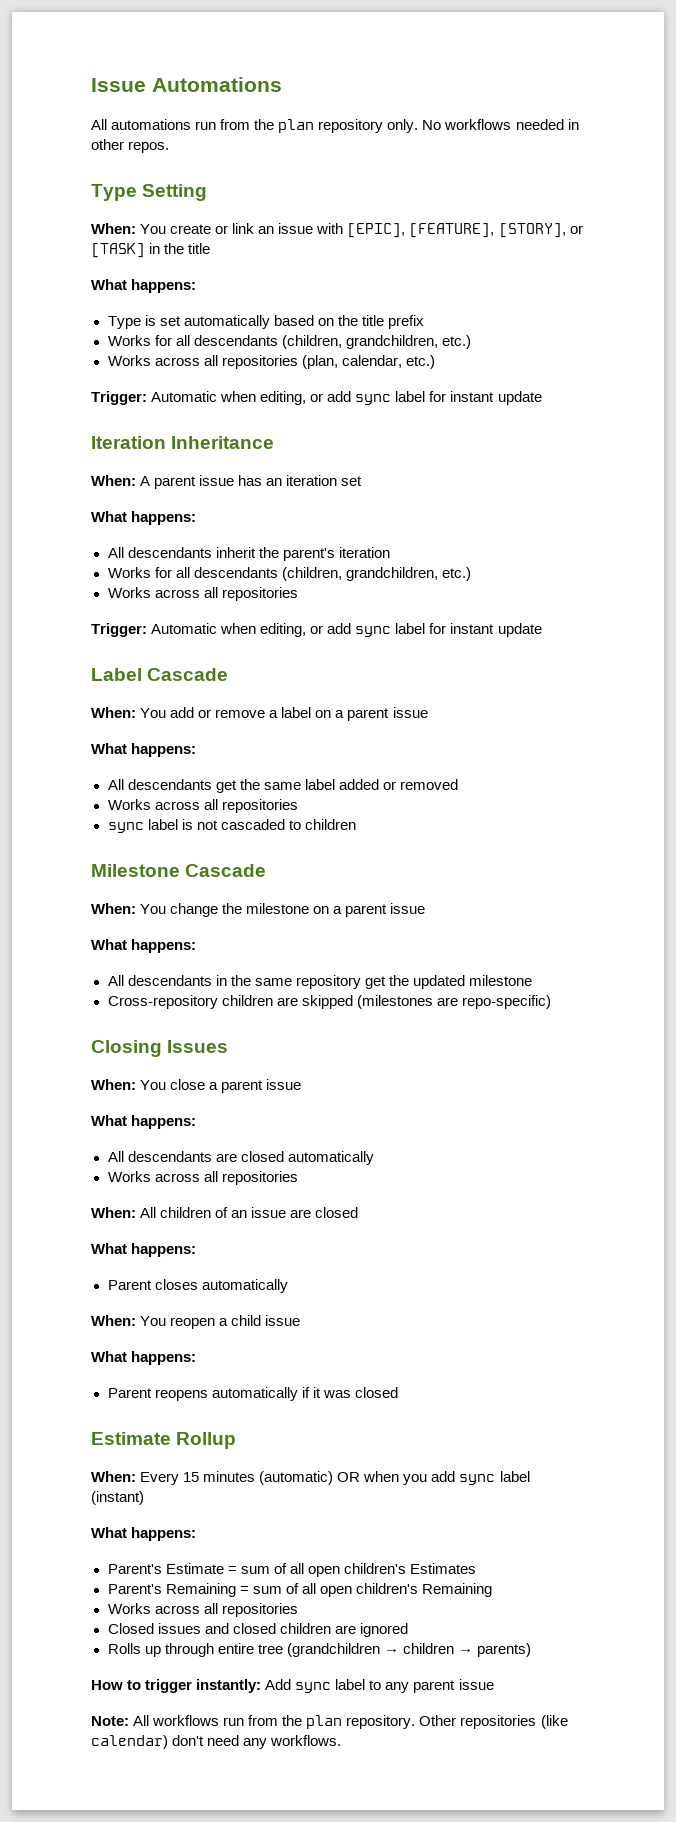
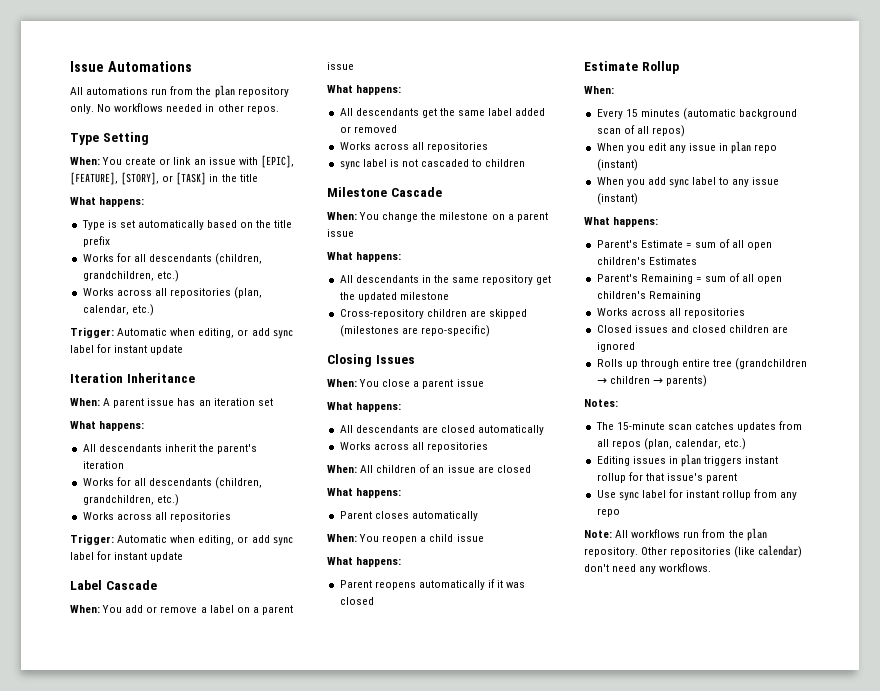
  Estimate Rollup
- When: Every 15 minutes (automatic) OR when you add sync label (instant)
+ When:
+ Every 15 minutes (automatic background scan of all repos)
+ When you edit any issue in plan repo (instant)
+ When you add sync label to any issue (instant)
- How to trigger instantly: Add sync label to any parent issue
+ Notes:
+ The 15-minute scan catches updates from all repos (plan, calendar, etc.)
+ Editing issues in plan triggers instant rollup for that issue's parent
+ Use sync label for instant rollup from any repo

